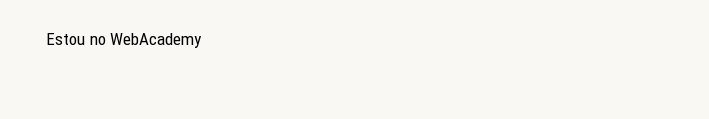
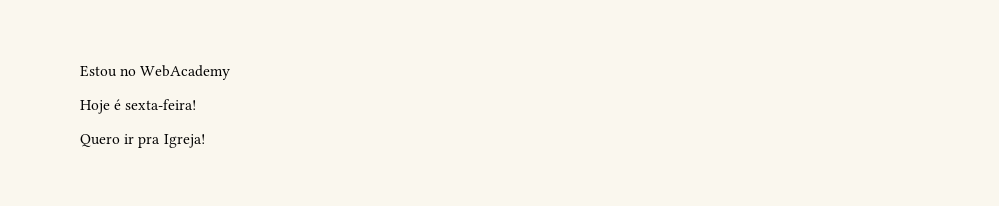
+ Hoje é sexta-feira!
+ Quero ir pra Igreja!

